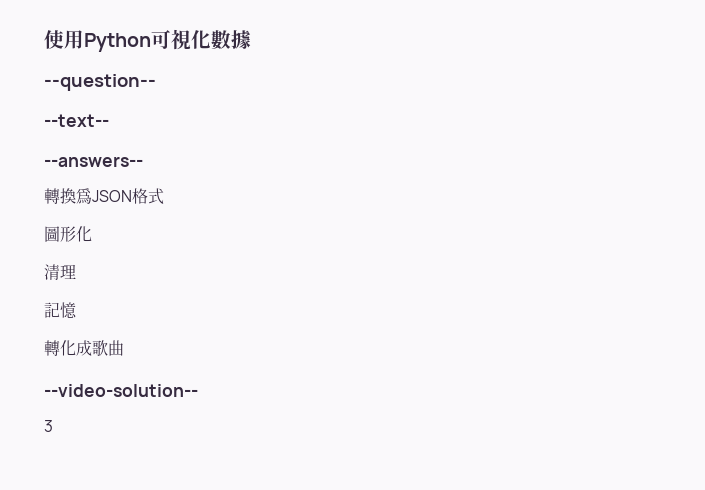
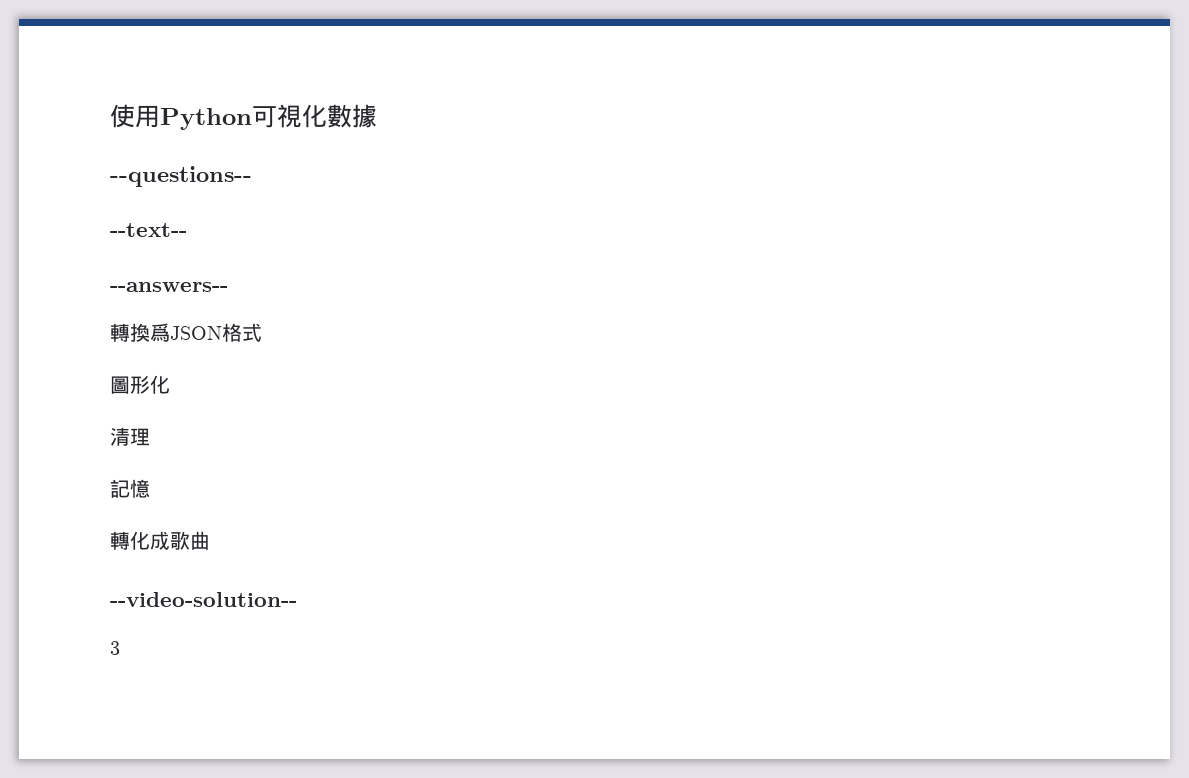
- --question--
+ --questions--

